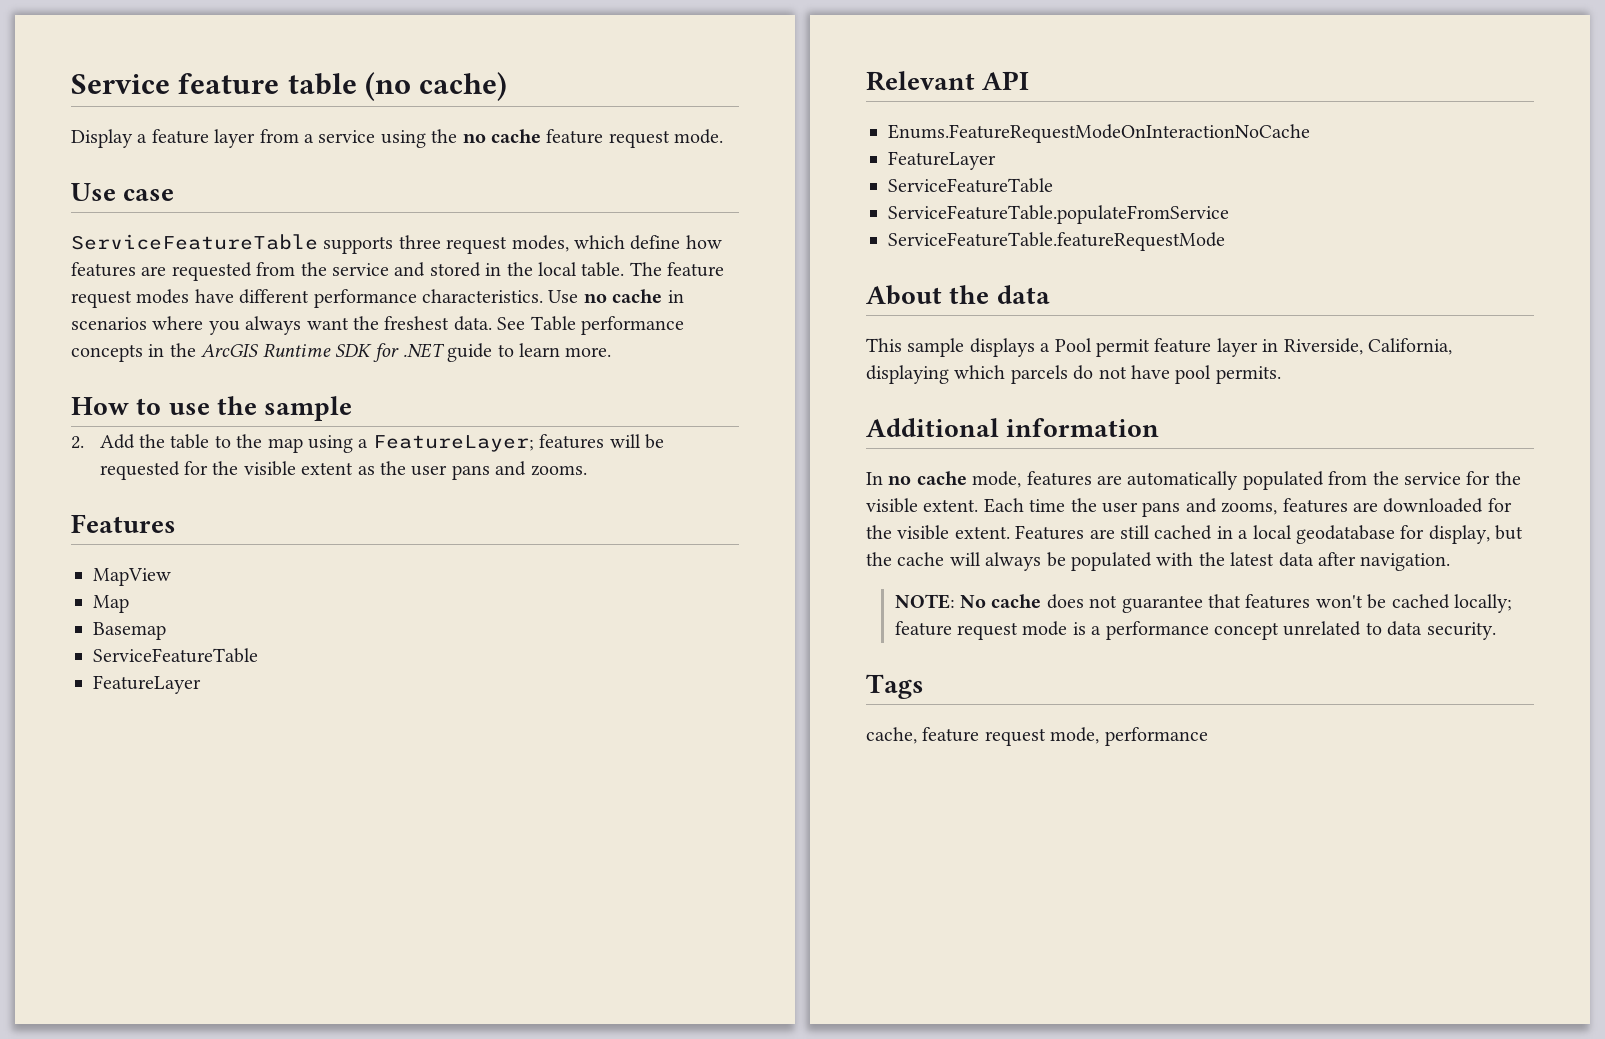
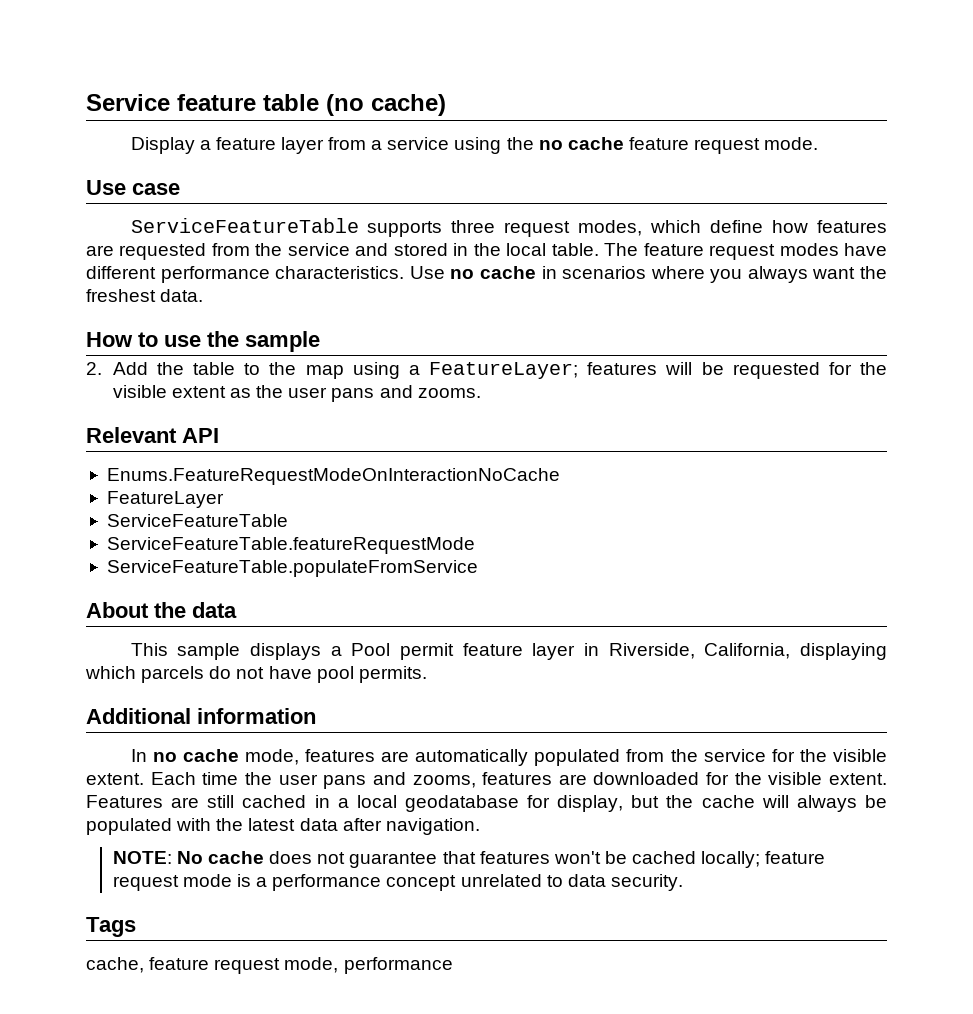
- See Table performance concepts in the ArcGIS Runtime SDK for .NET guide to learn more.
  2. Add the table to the map using a FeatureLayer; features will be requested for the visible extent as the user pans and zooms.
- Features
- MapView
- Map
- Basemap
- ServiceFeatureTable
- FeatureLayer
+ ServiceFeatureTable.featureRequestMode
- ServiceFeatureTable.featureRequestMode

